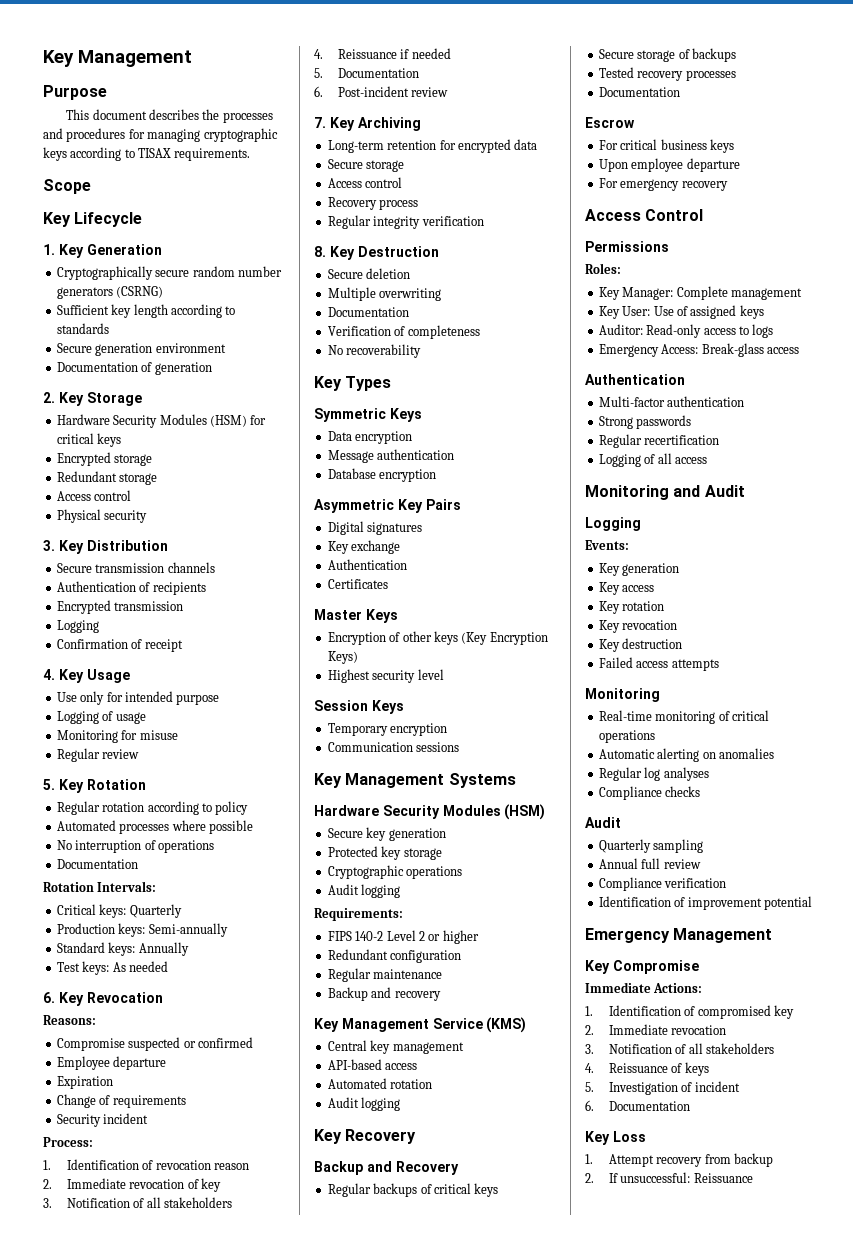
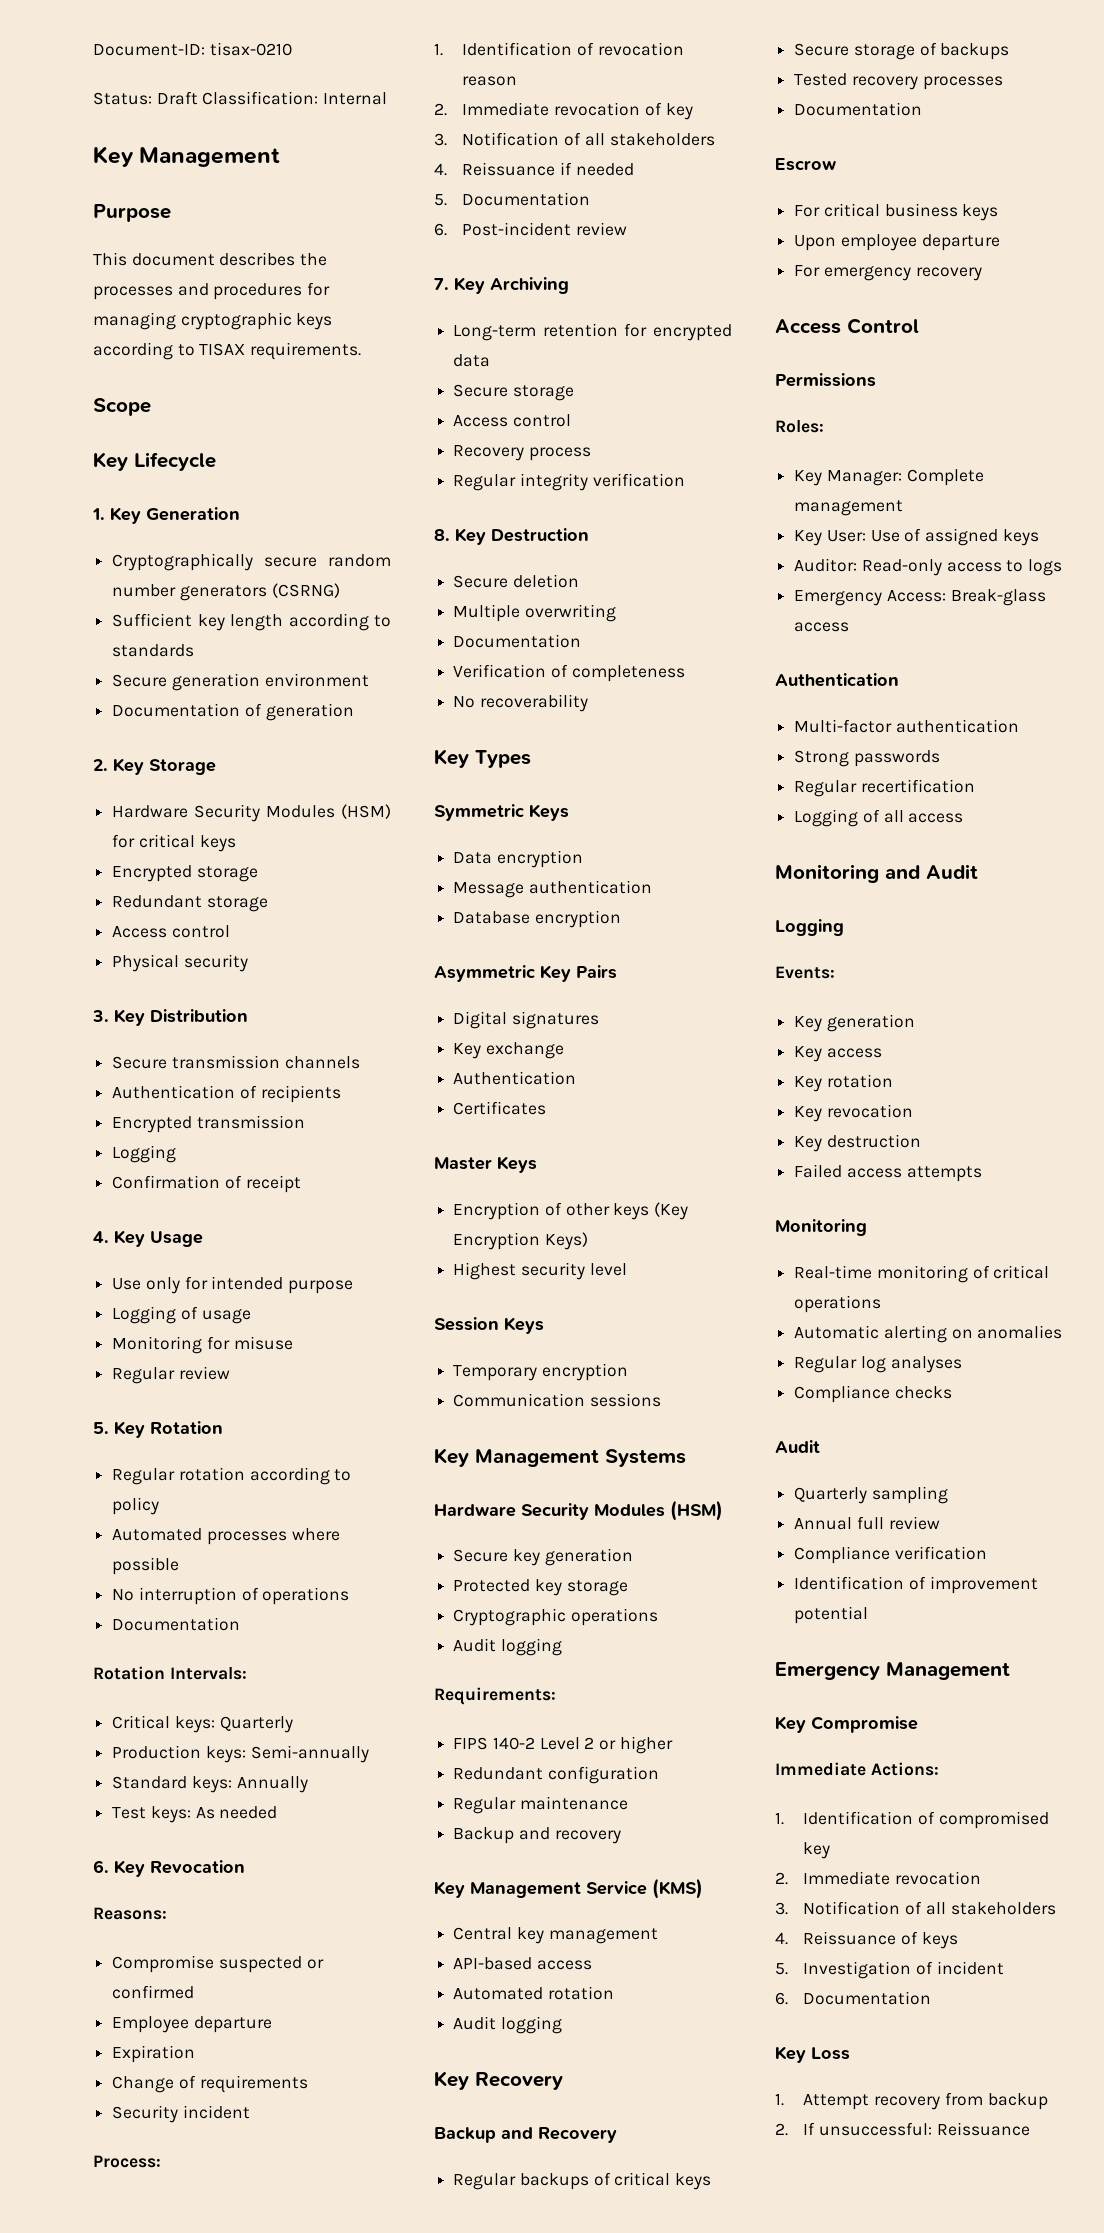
+ Document-ID: tisax-0210
+ Status: Draft Classification: Internal

